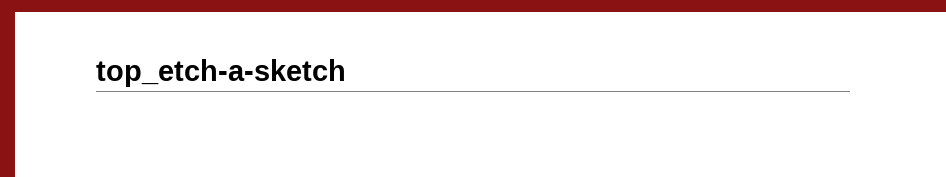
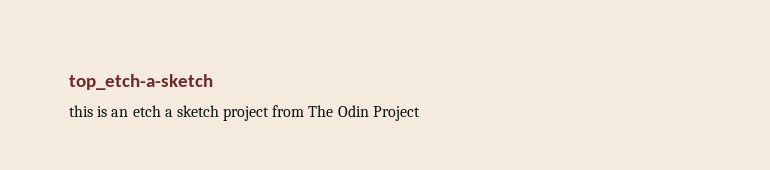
+ this is an etch a sketch project from The Odin Project

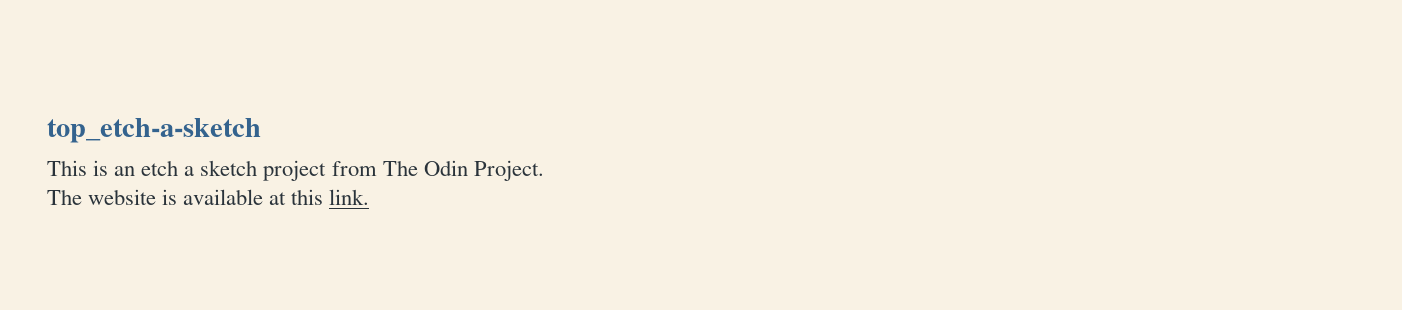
- this is an etch a sketch project from The Odin Project
+ This is an etch a sketch project from The Odin Project.
+ The website is available at this link.

